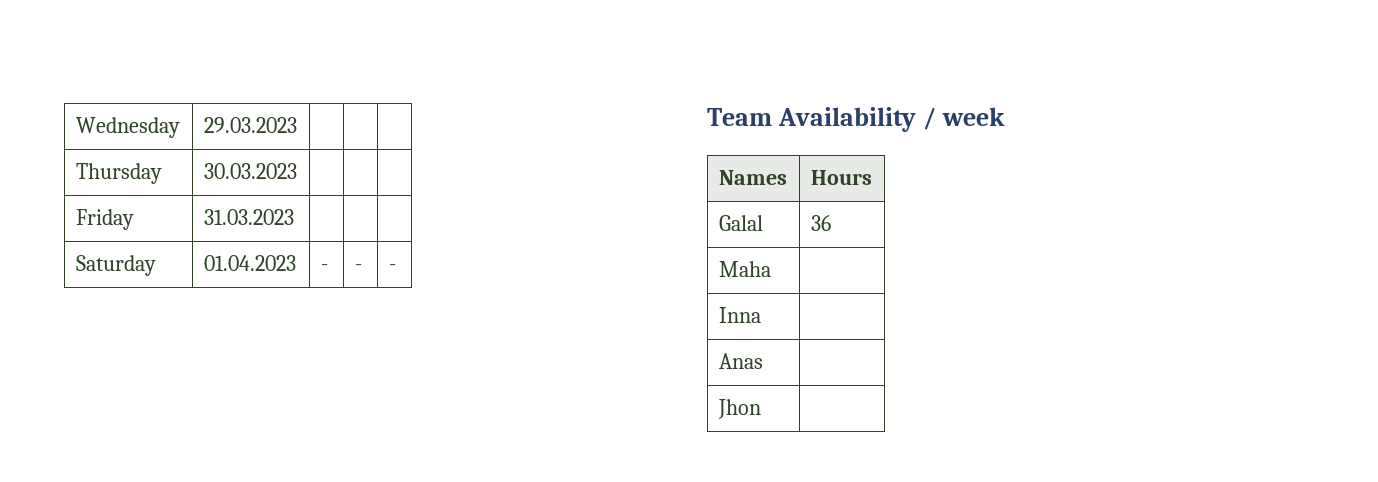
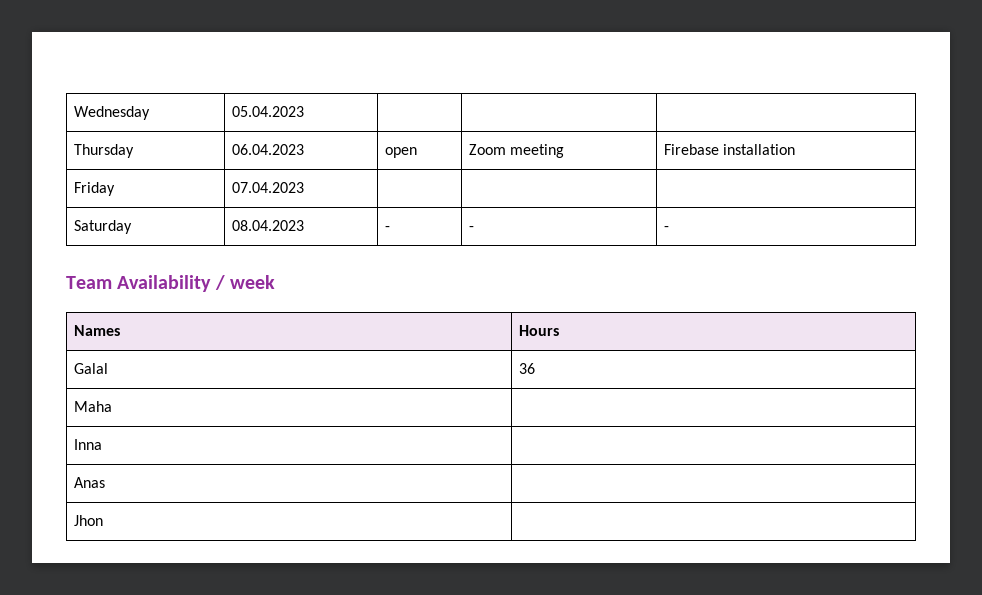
- Wednesday | 29.03.2023 | | |
+ Wednesday | 05.04.2023 | | |
- Thursday | 30.03.2023 | | |
+ Thursday | 06.04.2023 | open | Zoom meeting | Firebase installation
- Friday | 31.03.2023 | | |
+ Friday | 07.04.2023 | | |
- Saturday | 01.04.2023 | - | - | -
+ Saturday | 08.04.2023 | - | - | -

